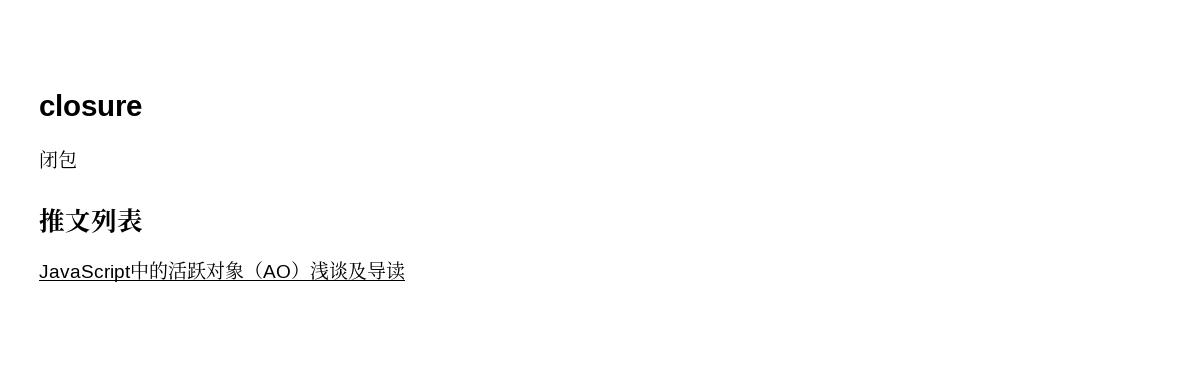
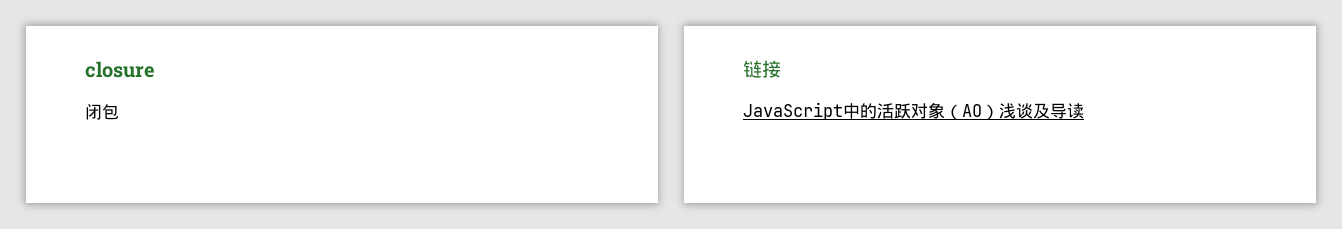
- 推文列表
+ 链接

